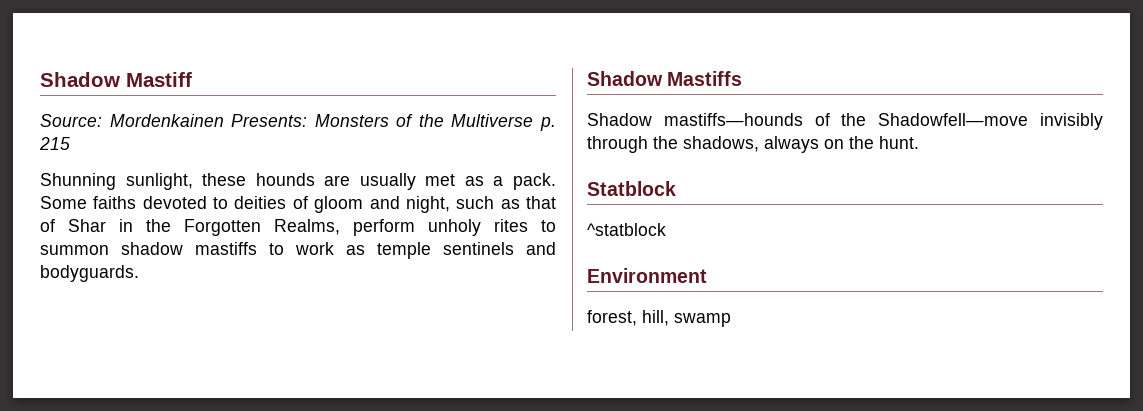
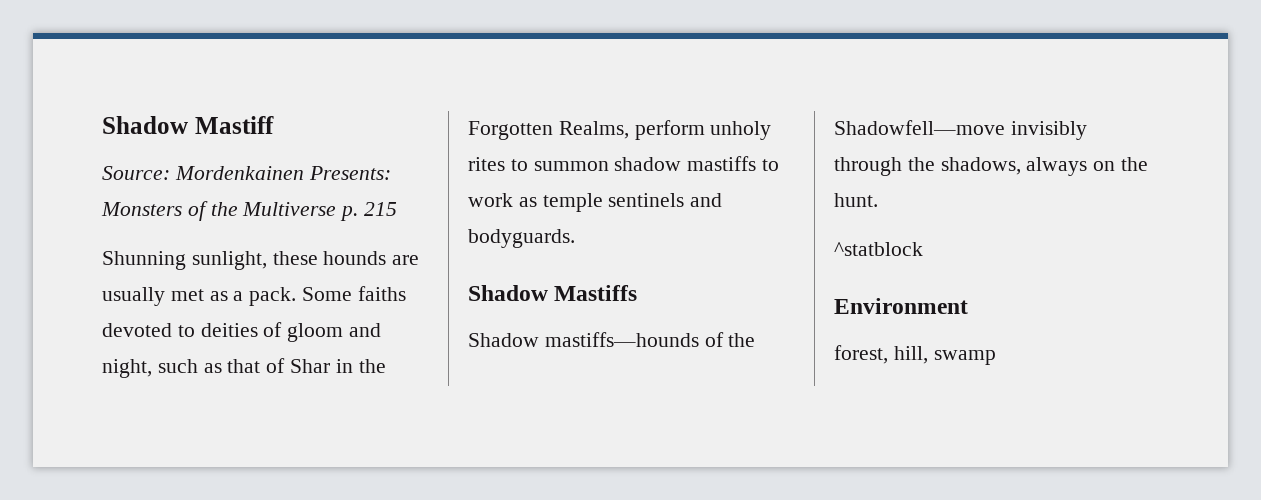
- Statblock

